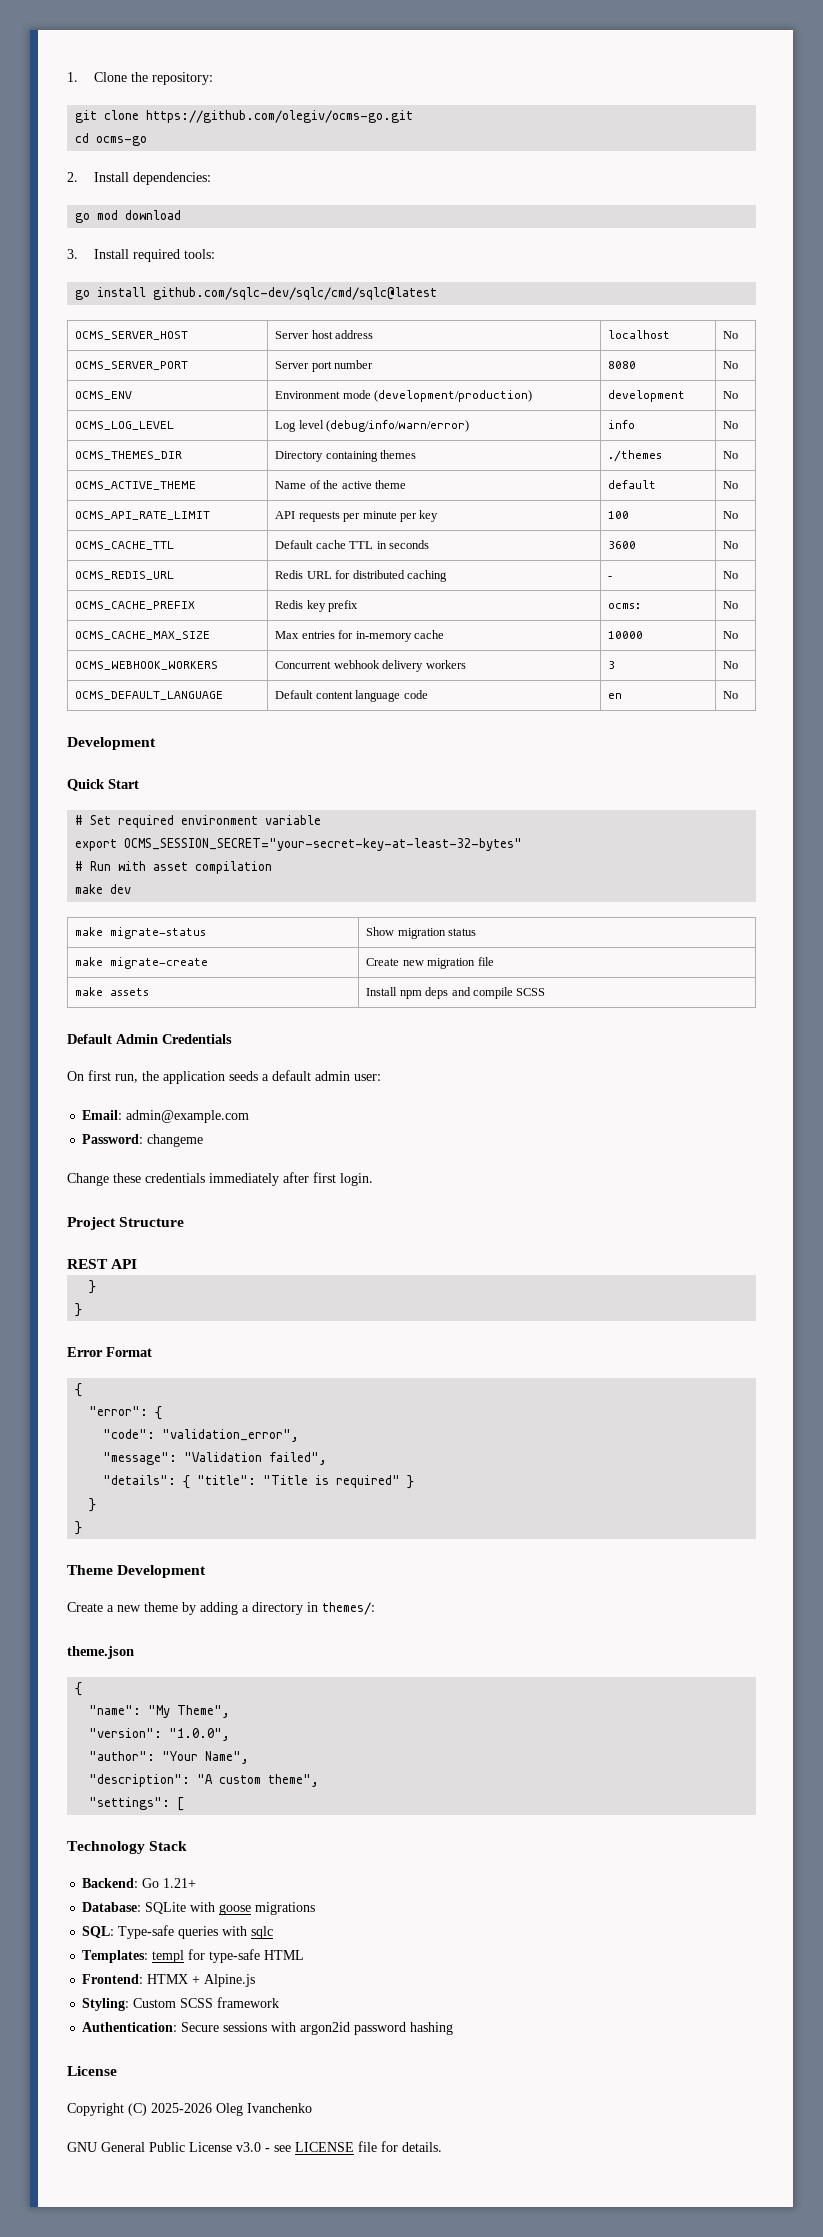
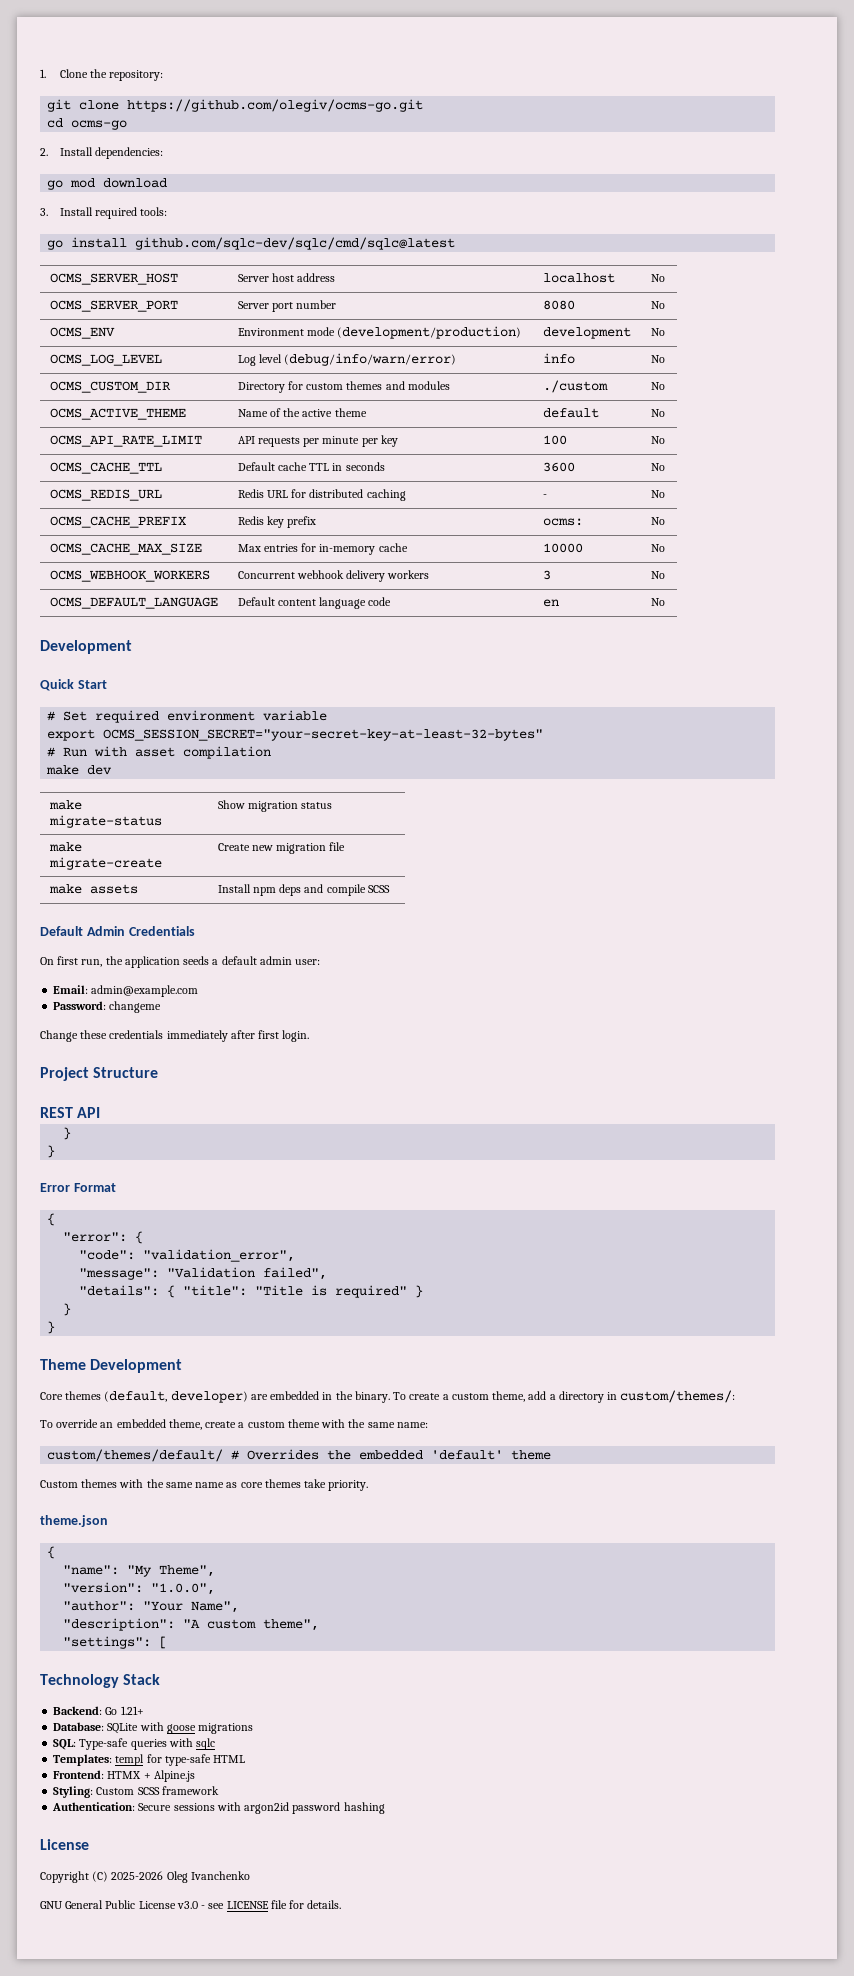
- OCMS_THEMES_DIR | Directory containing themes | ./themes | No
+ OCMS_CUSTOM_DIR | Directory for custom themes and modules | ./custom | No
- Create a new theme by adding a directory in themes/:
+ Core themes (default, developer) are embedded in the binary. To create a custom theme, add a directory in custom/themes/:
+ To override an embedded theme, create a custom theme with the same name:
+ custom/themes/default/ # Overrides the embedded 'default' theme
+ Custom themes with the same name as core themes take priority.

